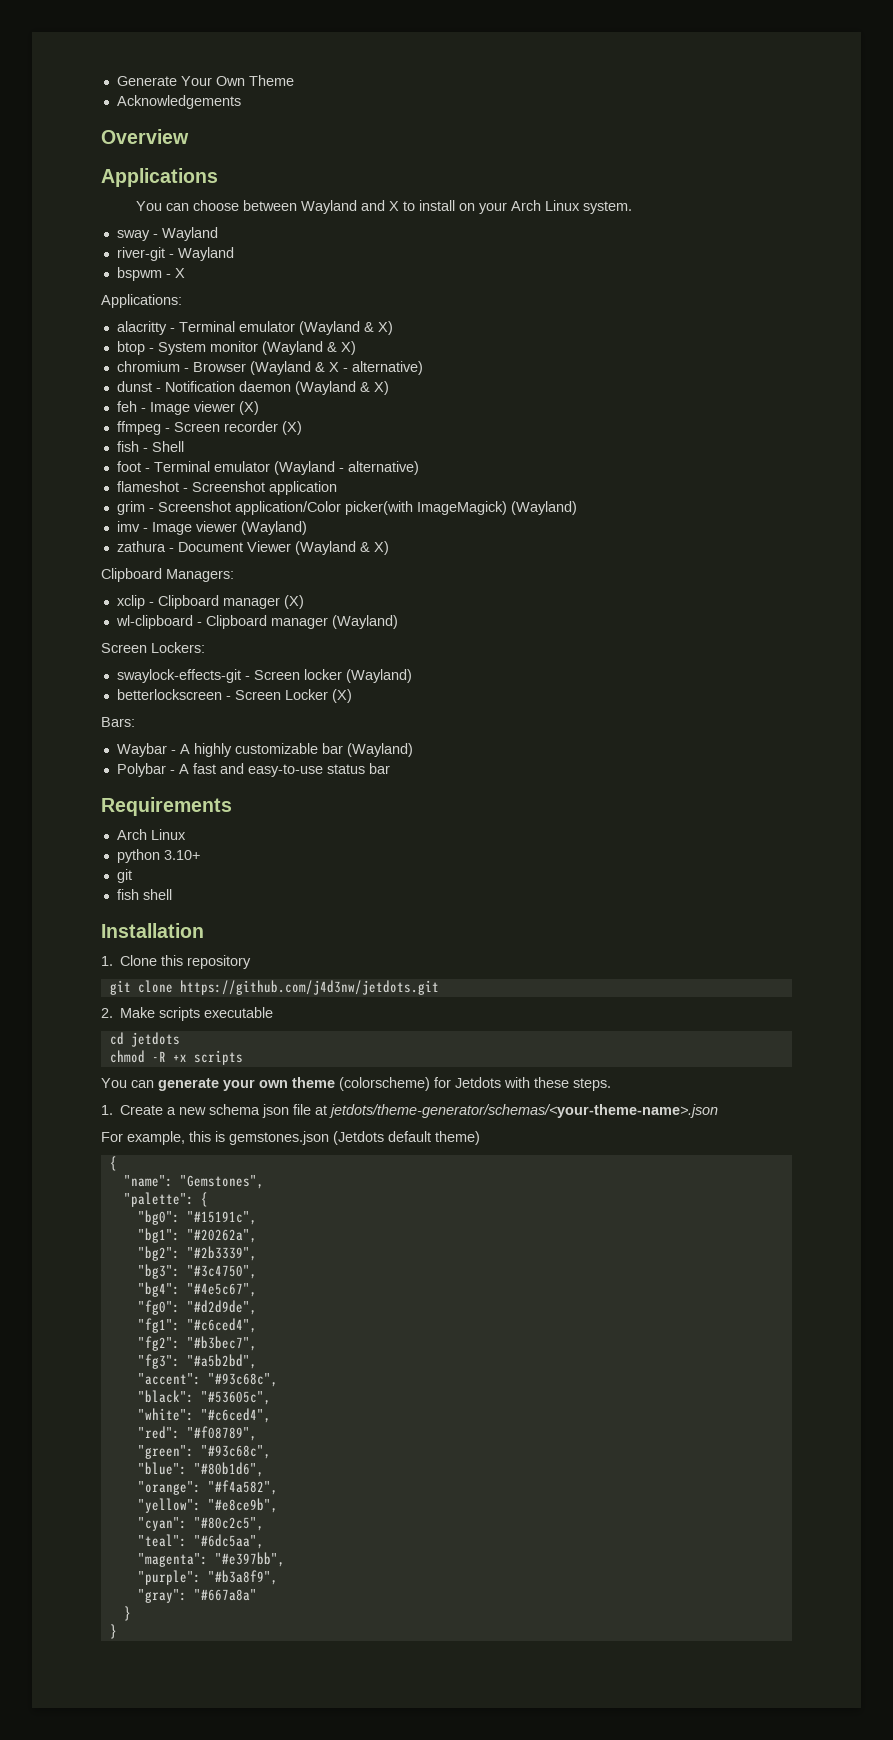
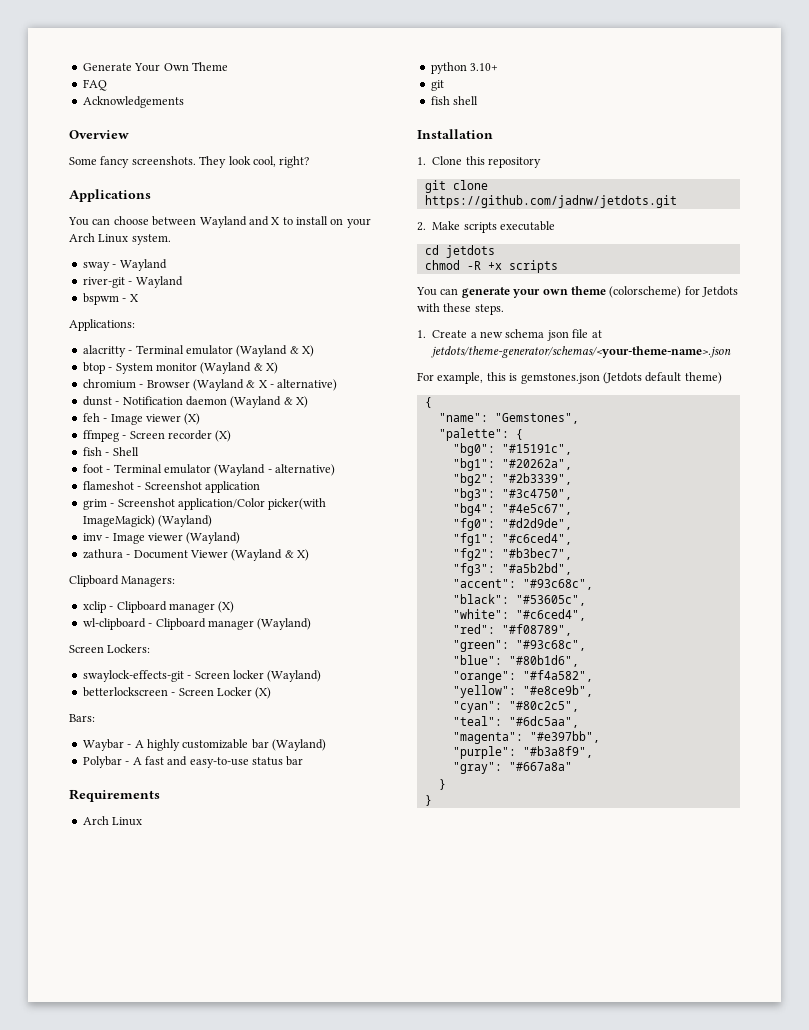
+ FAQ
+ Some fancy screenshots. They look cool, right?
- git clone https://github.com/j4d3nw/jetdots.git
+ git clone https://github.com/jadnw/jetdots.git

